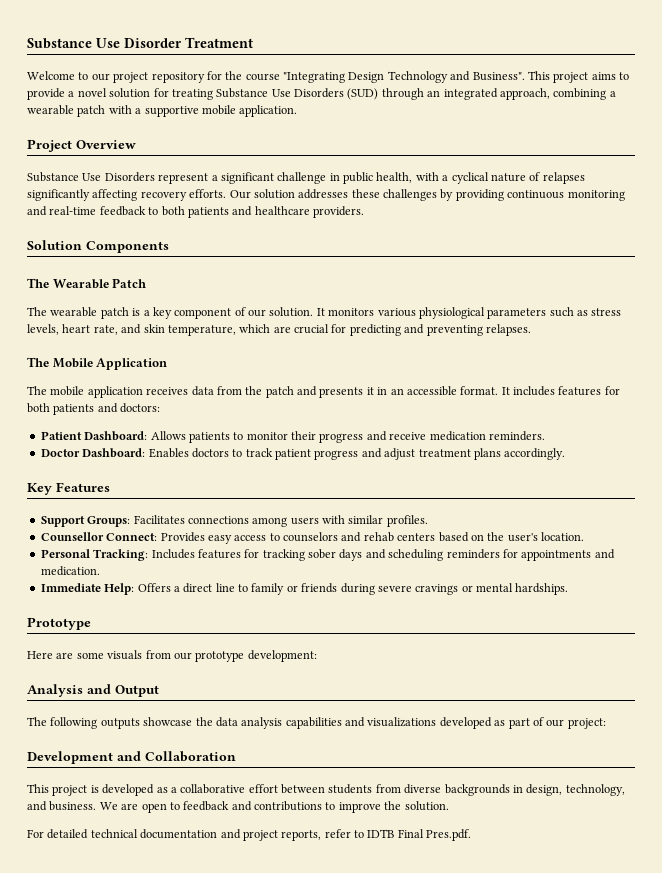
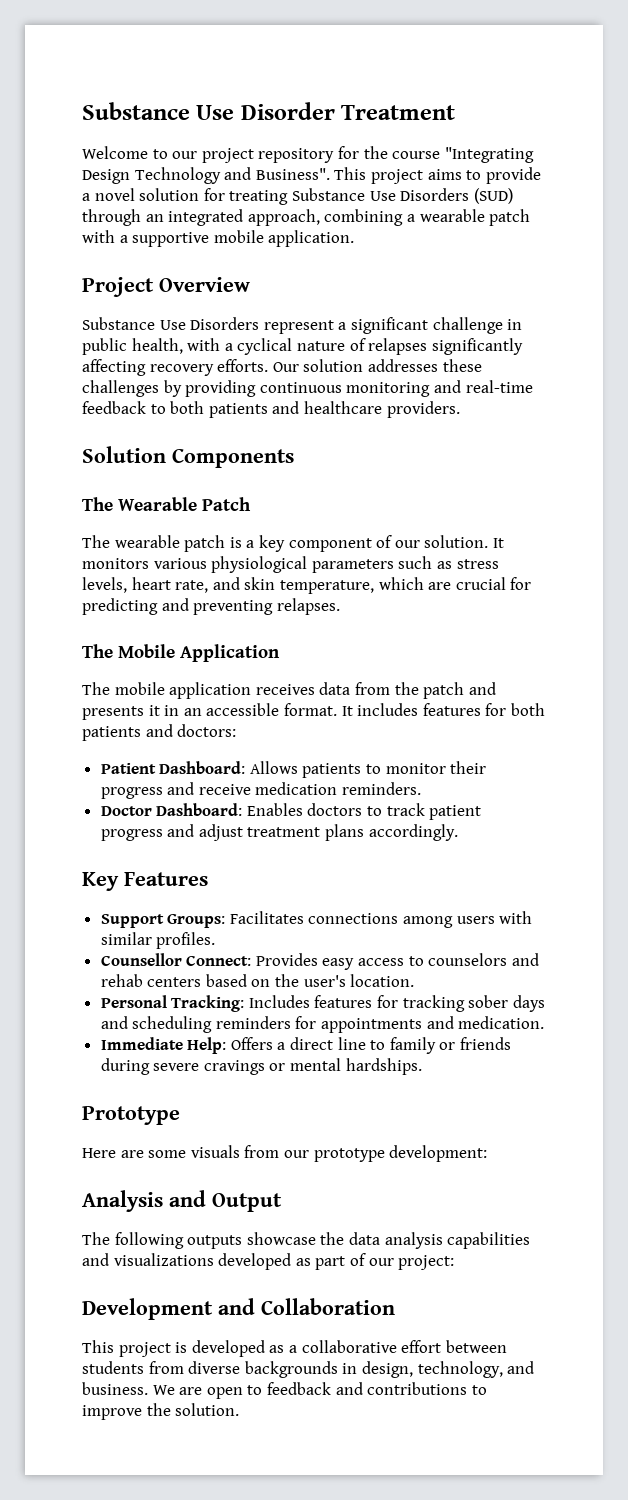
- For detailed technical documentation and project reports, refer to IDTB Final Pres.pdf.

